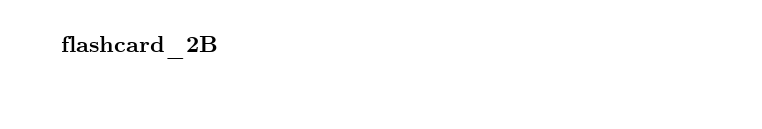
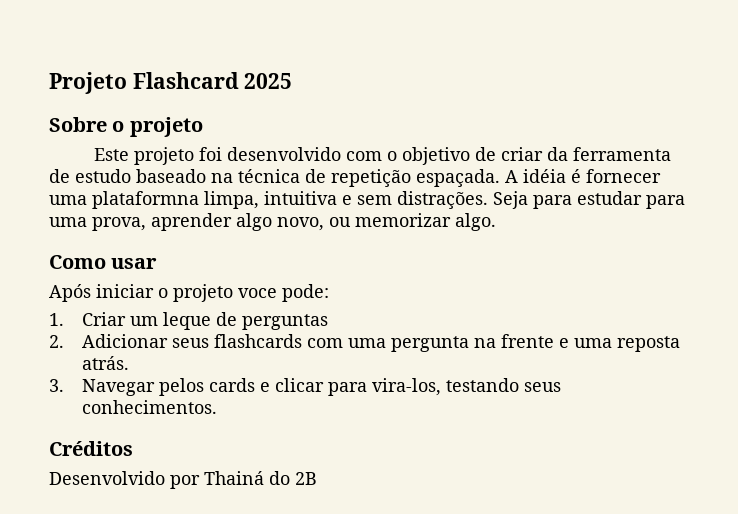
- flashcard_2B
+ Projeto Flashcard 2025
+ Sobre o projeto
+ Este projeto foi desenvolvido com o objetivo de criar da ferramenta de estudo baseado na técnica de repetição espaçada. A idéia é fornecer uma plataformna limpa, intuitiva e sem distrações. Seja para estudar para uma prova, aprender algo novo, ou memorizar algo.
+ Como usar
+ Após iniciar o projeto voce pode:
+ 1. Criar um leque de perguntas
+ 2. Adicionar seus flashcards com uma pergunta na frente e uma reposta atrás.
+ 3. Navegar pelos cards e clicar para vira-los, testando seus conhecimentos.
+ Créditos
+ Desenvolvido por Thainá do 2B

